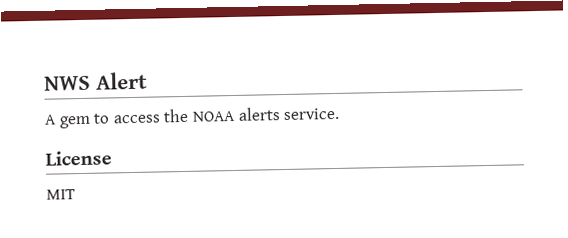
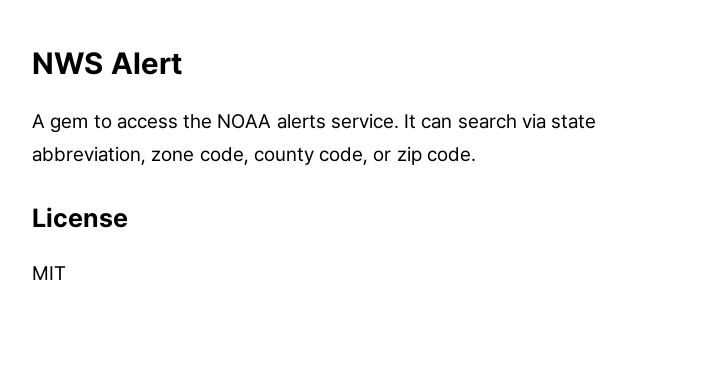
+ It can search via state abbreviation, zone code, county code, or zip code.

